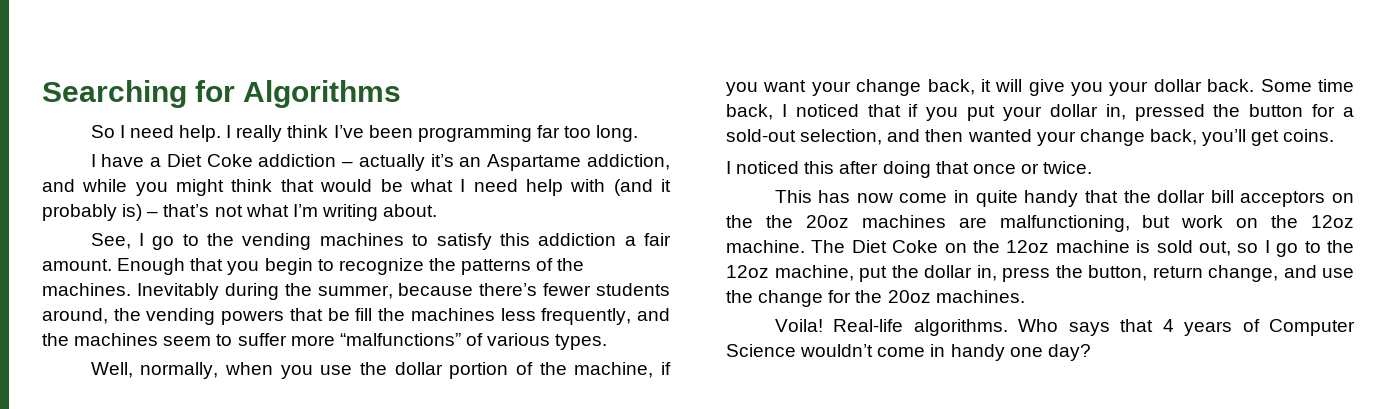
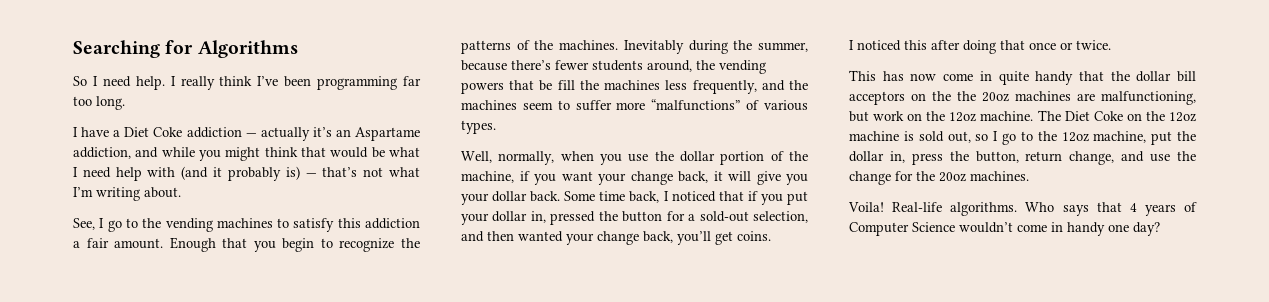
- I have a Diet Coke addiction – actually it’s an Aspartame addiction, and while you might think that would be what I need help with (and it probably is) – that’s not what I’m writing about.
+ I have a Diet Coke addiction — actually it’s an Aspartame addiction, and while you might think that would be what I need help with (and it probably is) — that’s not what I’m writing about.

